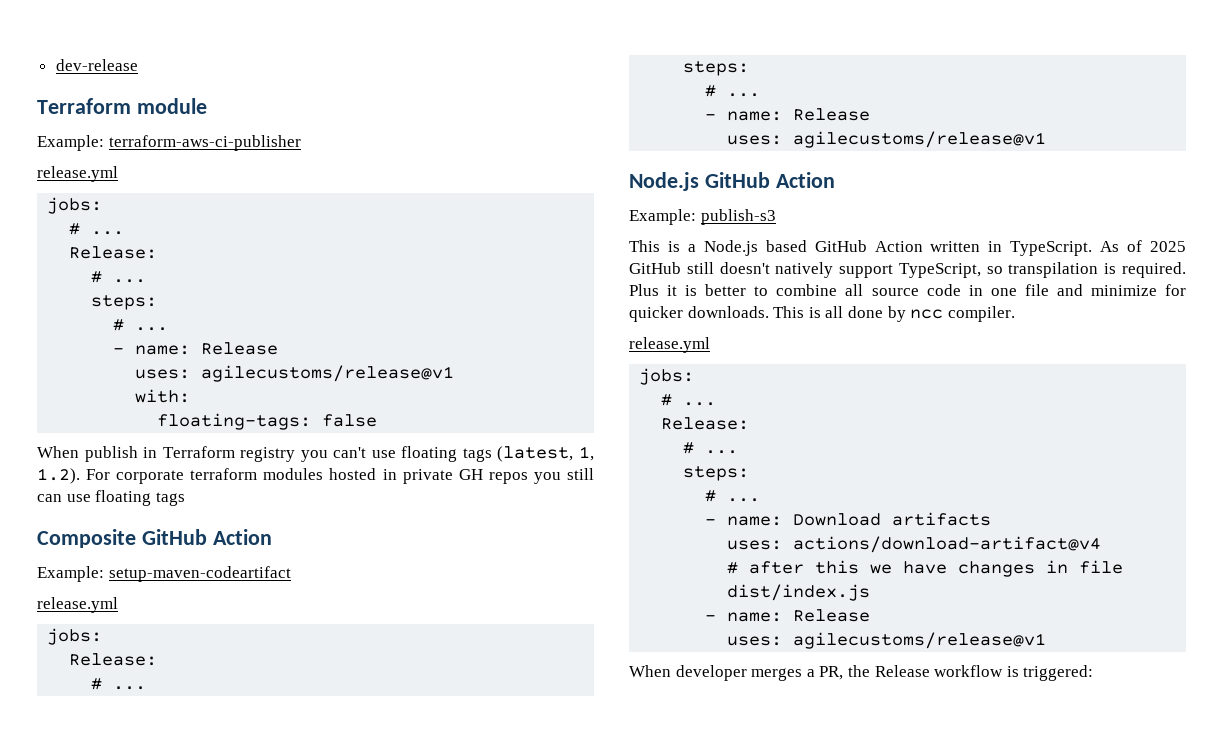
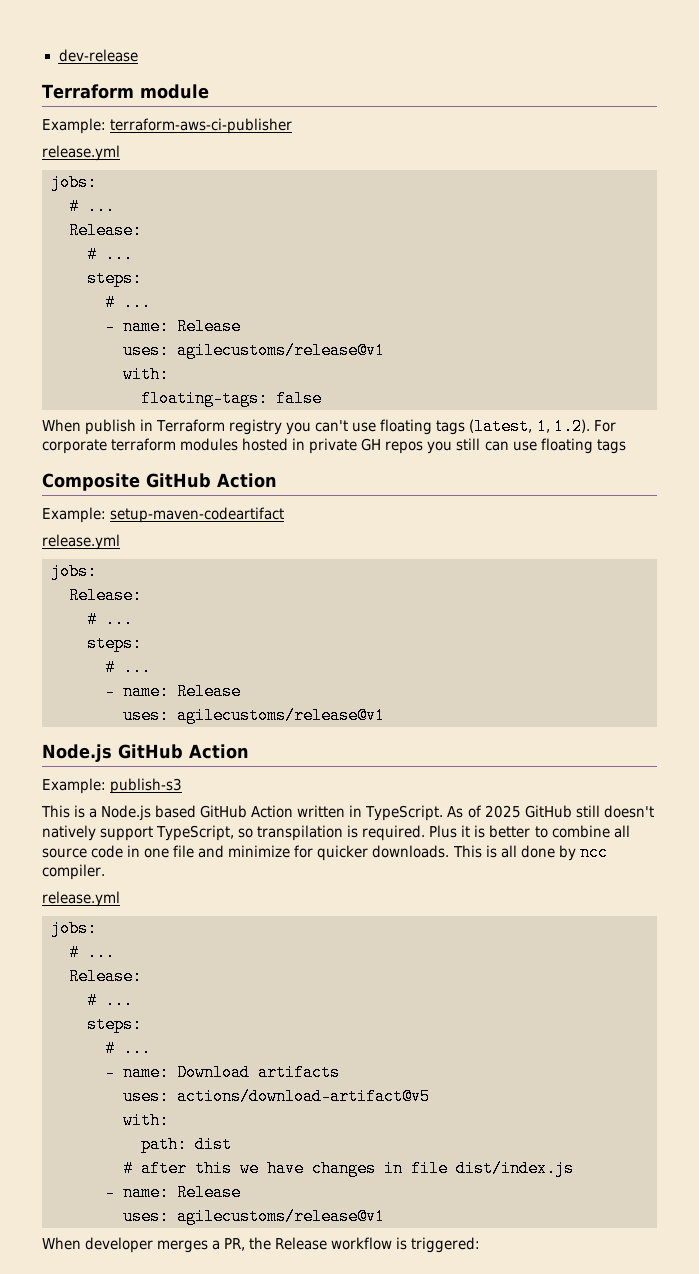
- uses: actions/download-artifact@v4
+ uses: actions/download-artifact@v5
+ with:
+ path: dist

